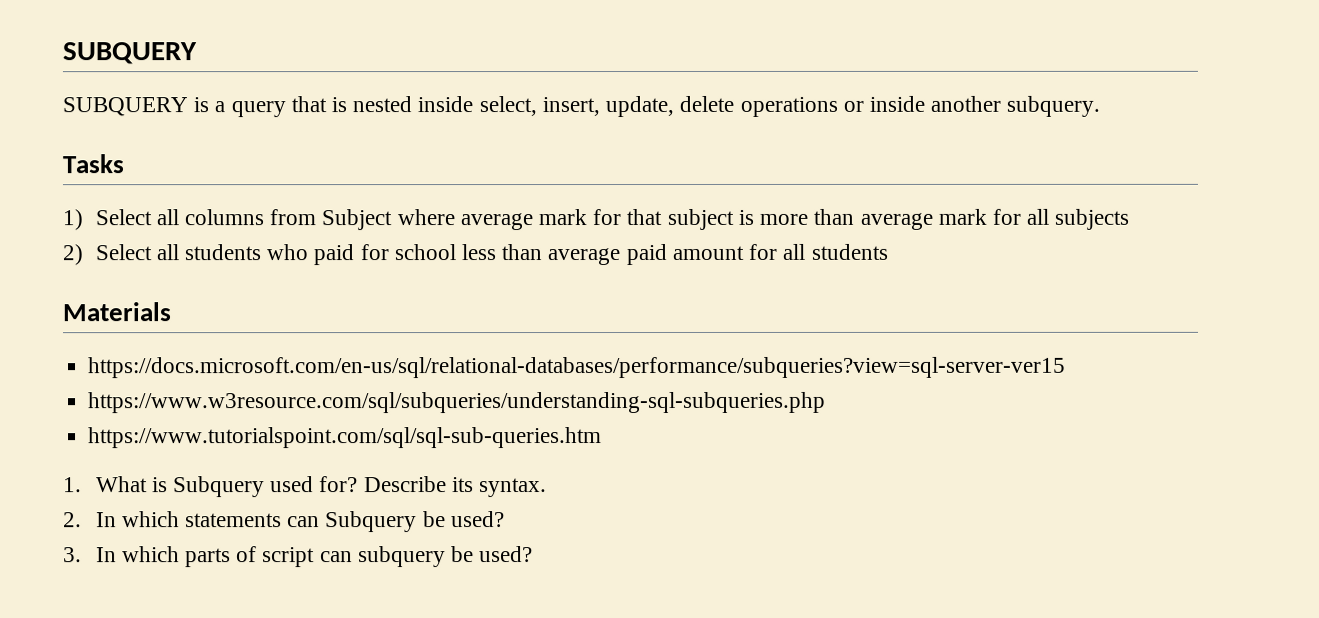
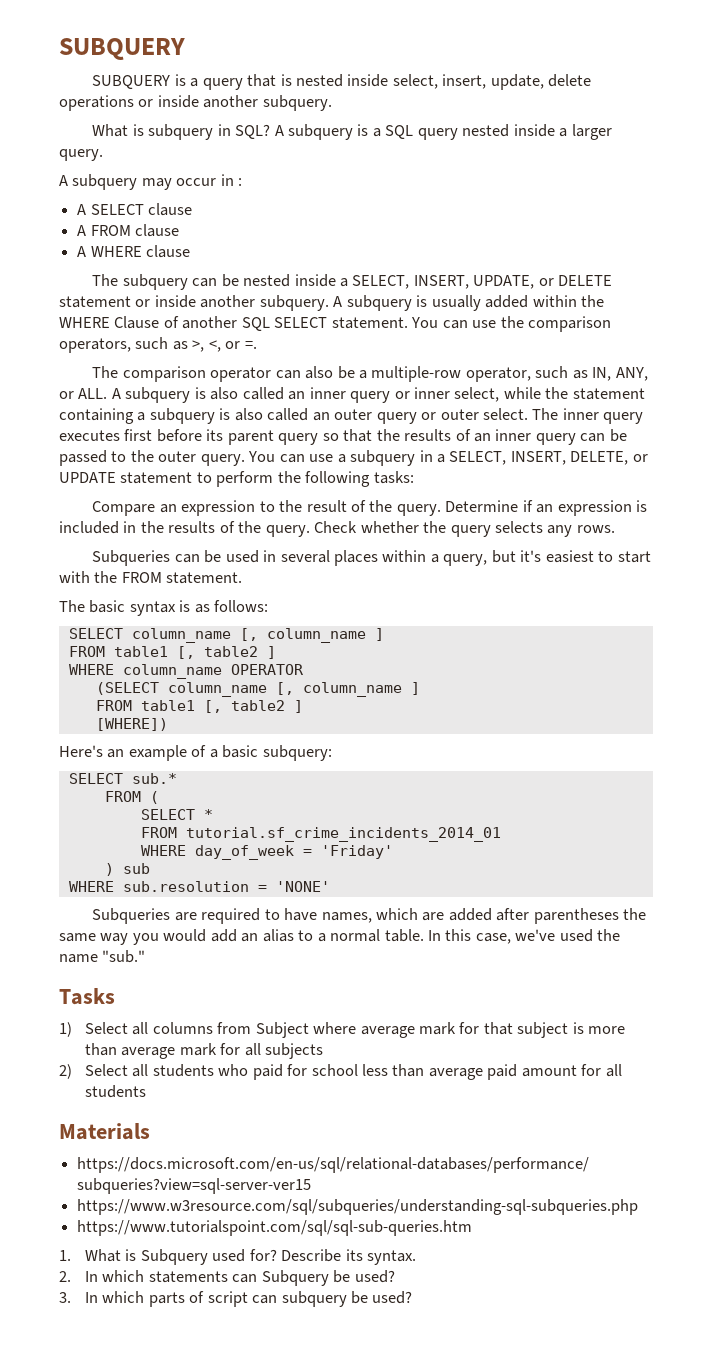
+ What is subquery in SQL? A subquery is a SQL query nested inside a larger query.
+ A subquery may occur in :
+ A SELECT clause
+ A FROM clause
+ A WHERE clause
+ The subquery can be nested inside a SELECT, INSERT, UPDATE, or DELETE statement or inside another subquery. A subquery is usually added within the WHERE Clause of another SQL SELECT statement. You can use the comparison operators, such as >, <, or =.
+ The comparison operator can also be a multiple-row operator, such as IN, ANY, or ALL. A subquery is also called an inner query or inner select, while the statement containing a subquery is also called an outer query or outer select. The inner query executes first before its parent query so that the results of an inner query can be passed to the outer query. You can use a subquery in a SELECT, INSERT, DELETE, or UPDATE statement to perform the following tasks:
+ Compare an expression to the result of the query. Determine if an expression is included in the results of the query. Check whether the query selects any rows.
+ Subqueries can be used in several places within a query, but it's easiest to start with the FROM statement.
+ The basic syntax is as follows:
+ SELECT column_name [, column_name ]
+ FROM table1 [, table2 ]
+ WHERE column_name OPERATOR
+ (SELECT column_name [, column_name ]
+ FROM table1 [, table2 ]
+ [WHERE])
+ Here's an example of a basic subquery:
+ SELECT sub.*
+ FROM (
+ SELECT *
+ FROM tutorial.sf_crime_incidents_2014_01
+ WHERE day_of_week = 'Friday'
+ ) sub
+ WHERE sub.resolution = 'NONE'
+ Subqueries are required to have names, which are added after parentheses the same way you would add an alias to a normal table. In this case, we've used the name "sub."

